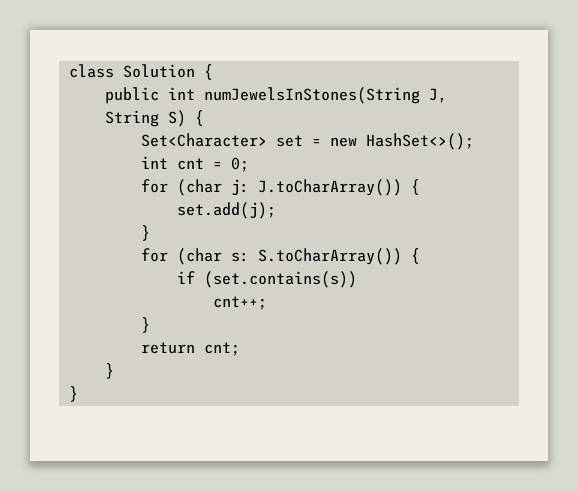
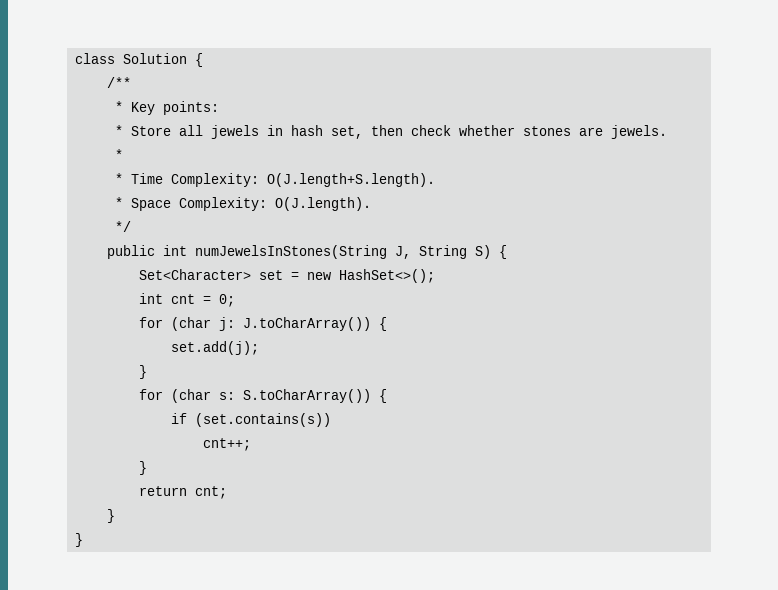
+ /**
+ * Key points:
+ * Store all jewels in hash set, then check whether stones are jewels.
+ *
+ * Time Complexity: O(J.length+S.length).
+ * Space Complexity: O(J.length).
+ */

